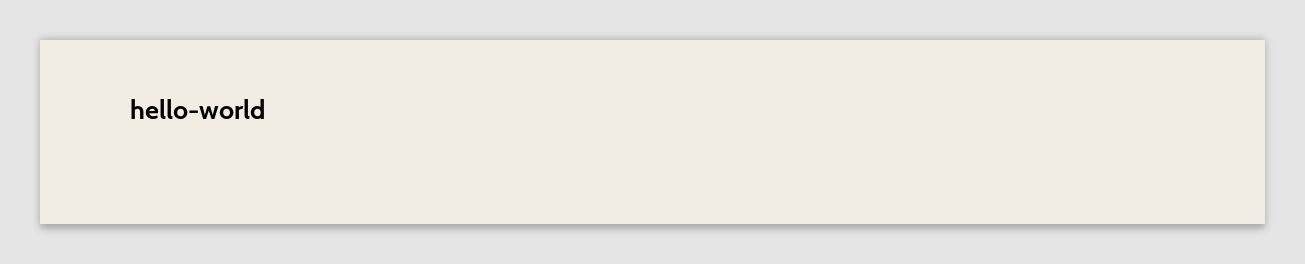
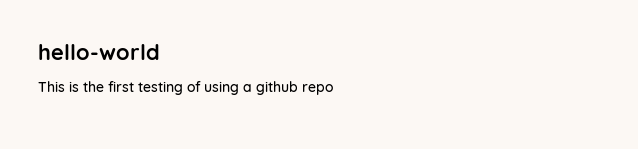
+ This is the first testing of using a github repo

